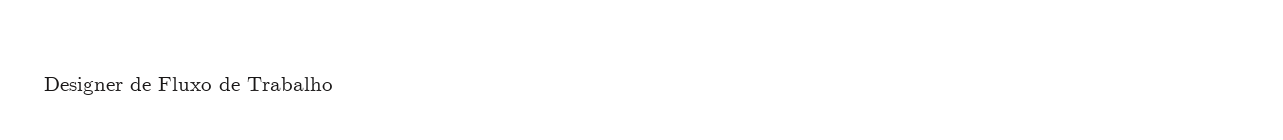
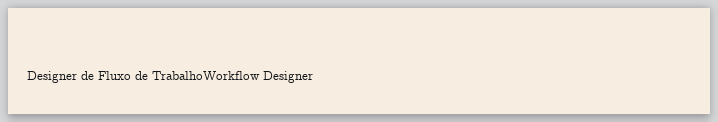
- Designer de Fluxo de Trabalho
+ Designer de Fluxo de TrabalhoWorkflow Designer

